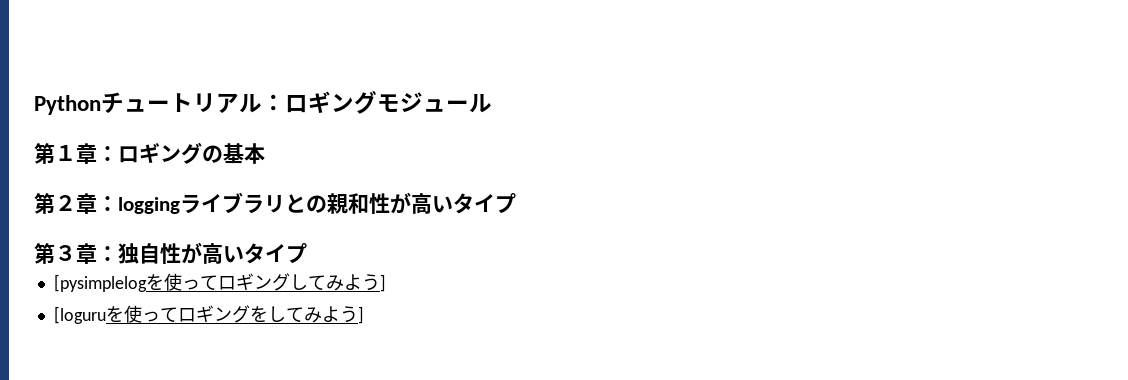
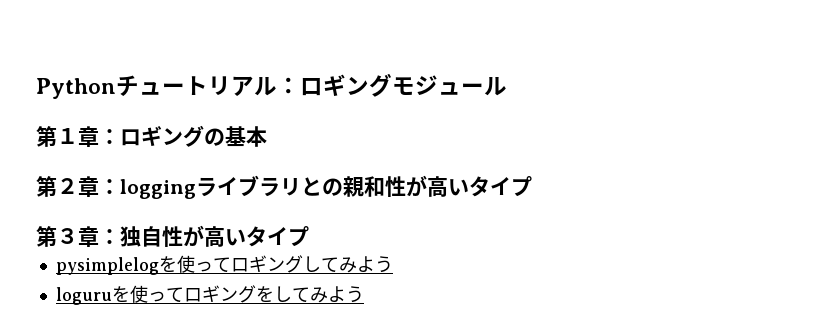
- [pysimplelogを使ってロギングしてみよう]
- [loguruを使ってロギングをしてみよう]
+ pysimplelogを使ってロギングしてみよう
+ loguruを使ってロギングをしてみよう

